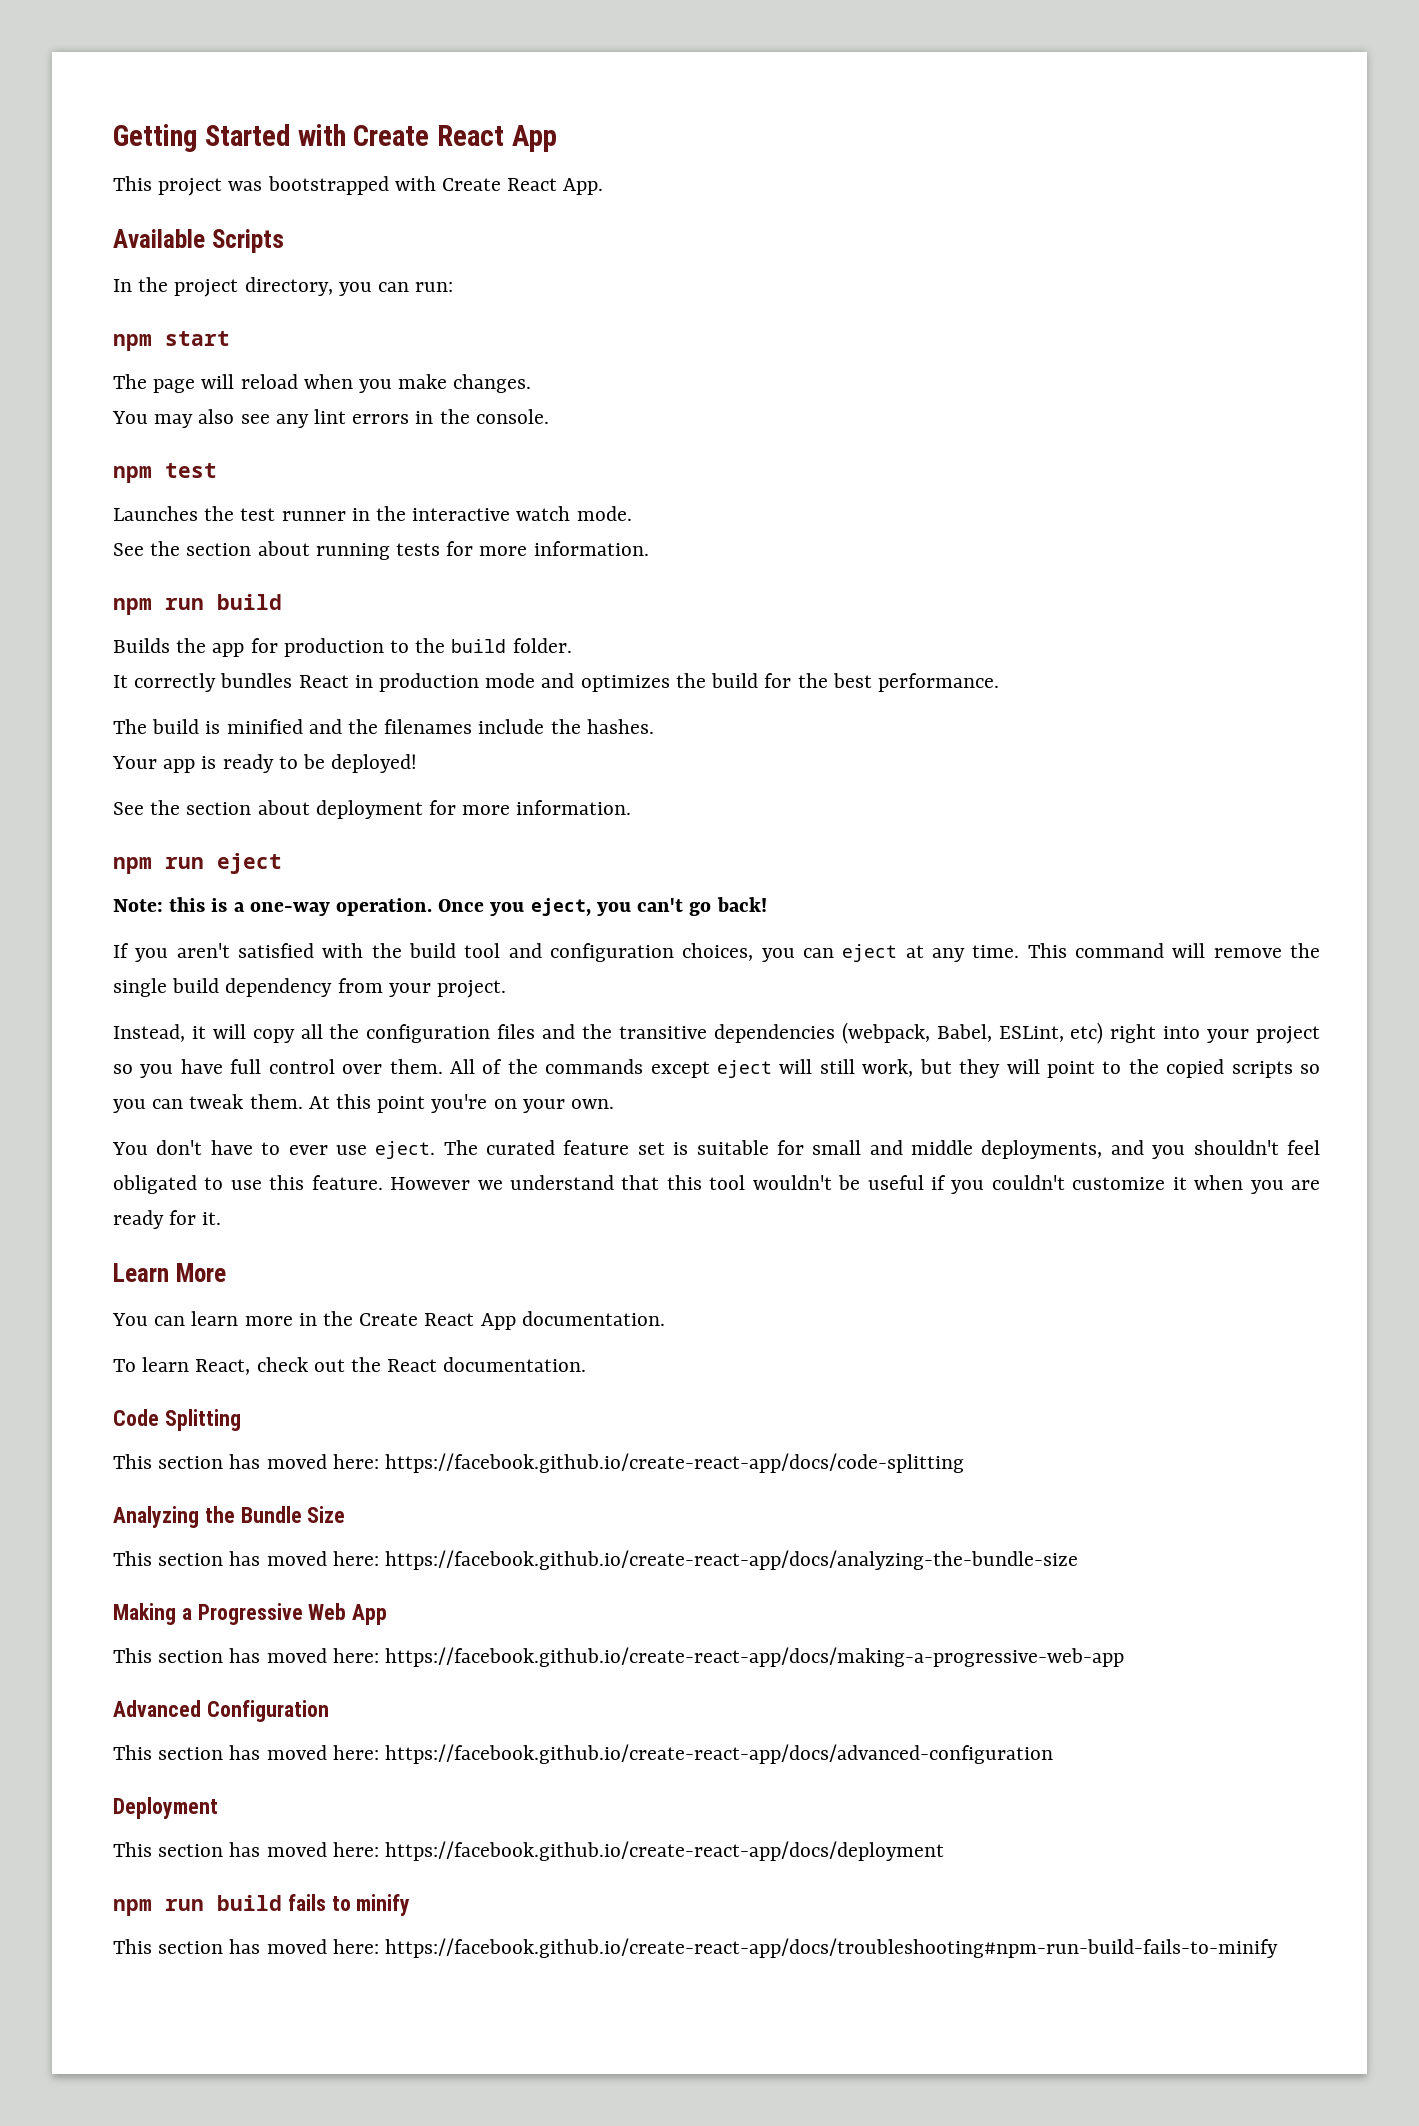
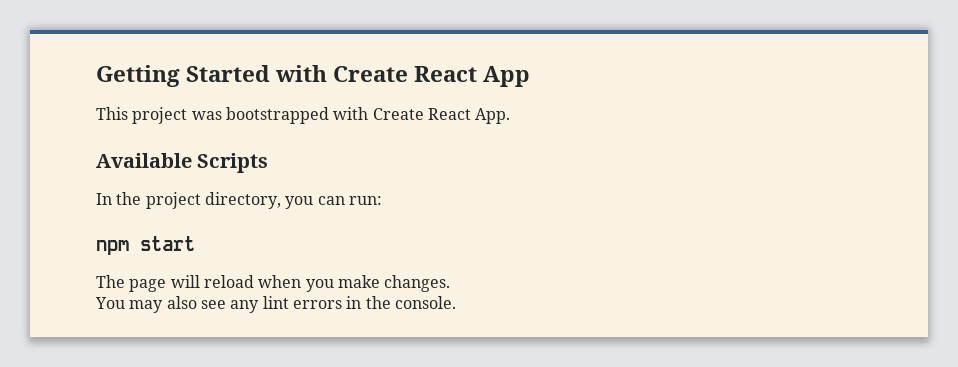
- npm test
- Launches the test runner in the interactive watch mode.
- See the section about running tests for more information.
- npm run build
- Builds the app for production to the build folder.
- It correctly bundles React in production mode and optimizes the build for the best performance.
- The build is minified and the filenames include the hashes.
- Your app is ready to be deployed!
- See the section about deployment for more information.
- npm run eject
- Note: this is a one-way operation. Once you eject, you can't go back!
- If you aren't satisfied with the build tool and configuration choices, you can eject at any time. This command will remove the single build dependency from your project.
- Instead, it will copy all the configuration files and the transitive dependencies (webpack, Babel, ESLint, etc) right into your project so you have full control over them. All of the commands except eject will still work, but they will point to the copied scripts so you can tweak them. At this point you're on your own.
- You don't have to ever use eject. The curated feature set is suitable for small and middle deployments, and you shouldn't feel obligated to use this feature. However we understand that this tool wouldn't be useful if you couldn't customize it when you are ready for it.
- Learn More
- You can learn more in the Create React App documentation.
- To learn React, check out the React documentation.
- Code Splitting
- This section has moved here: https://facebook.github.io/create-react-app/docs/code-splitting
- Analyzing the Bundle Size
- This section has moved here: https://facebook.github.io/create-react-app/docs/analyzing-the-bundle-size
- Making a Progressive Web App
- This section has moved here: https://facebook.github.io/create-react-app/docs/making-a-progressive-web-app
- Advanced Configuration
- This section has moved here: https://facebook.github.io/create-react-app/docs/advanced-configuration
- Deployment
- This section has moved here: https://facebook.github.io/create-react-app/docs/deployment
- npm run build fails to minify
- This section has moved here: https://facebook.github.io/create-react-app/docs/troubleshooting#npm-run-build-fails-to-minify

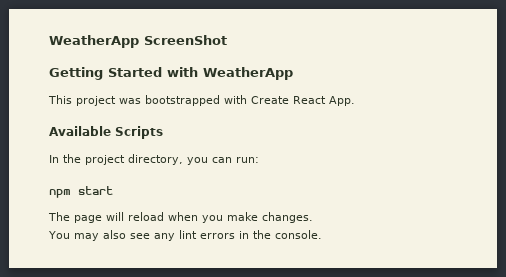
+ WeatherApp ScreenShot
- Getting Started with Create React App
+ Getting Started with WeatherApp

